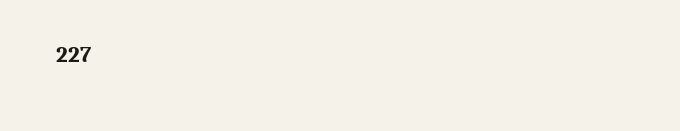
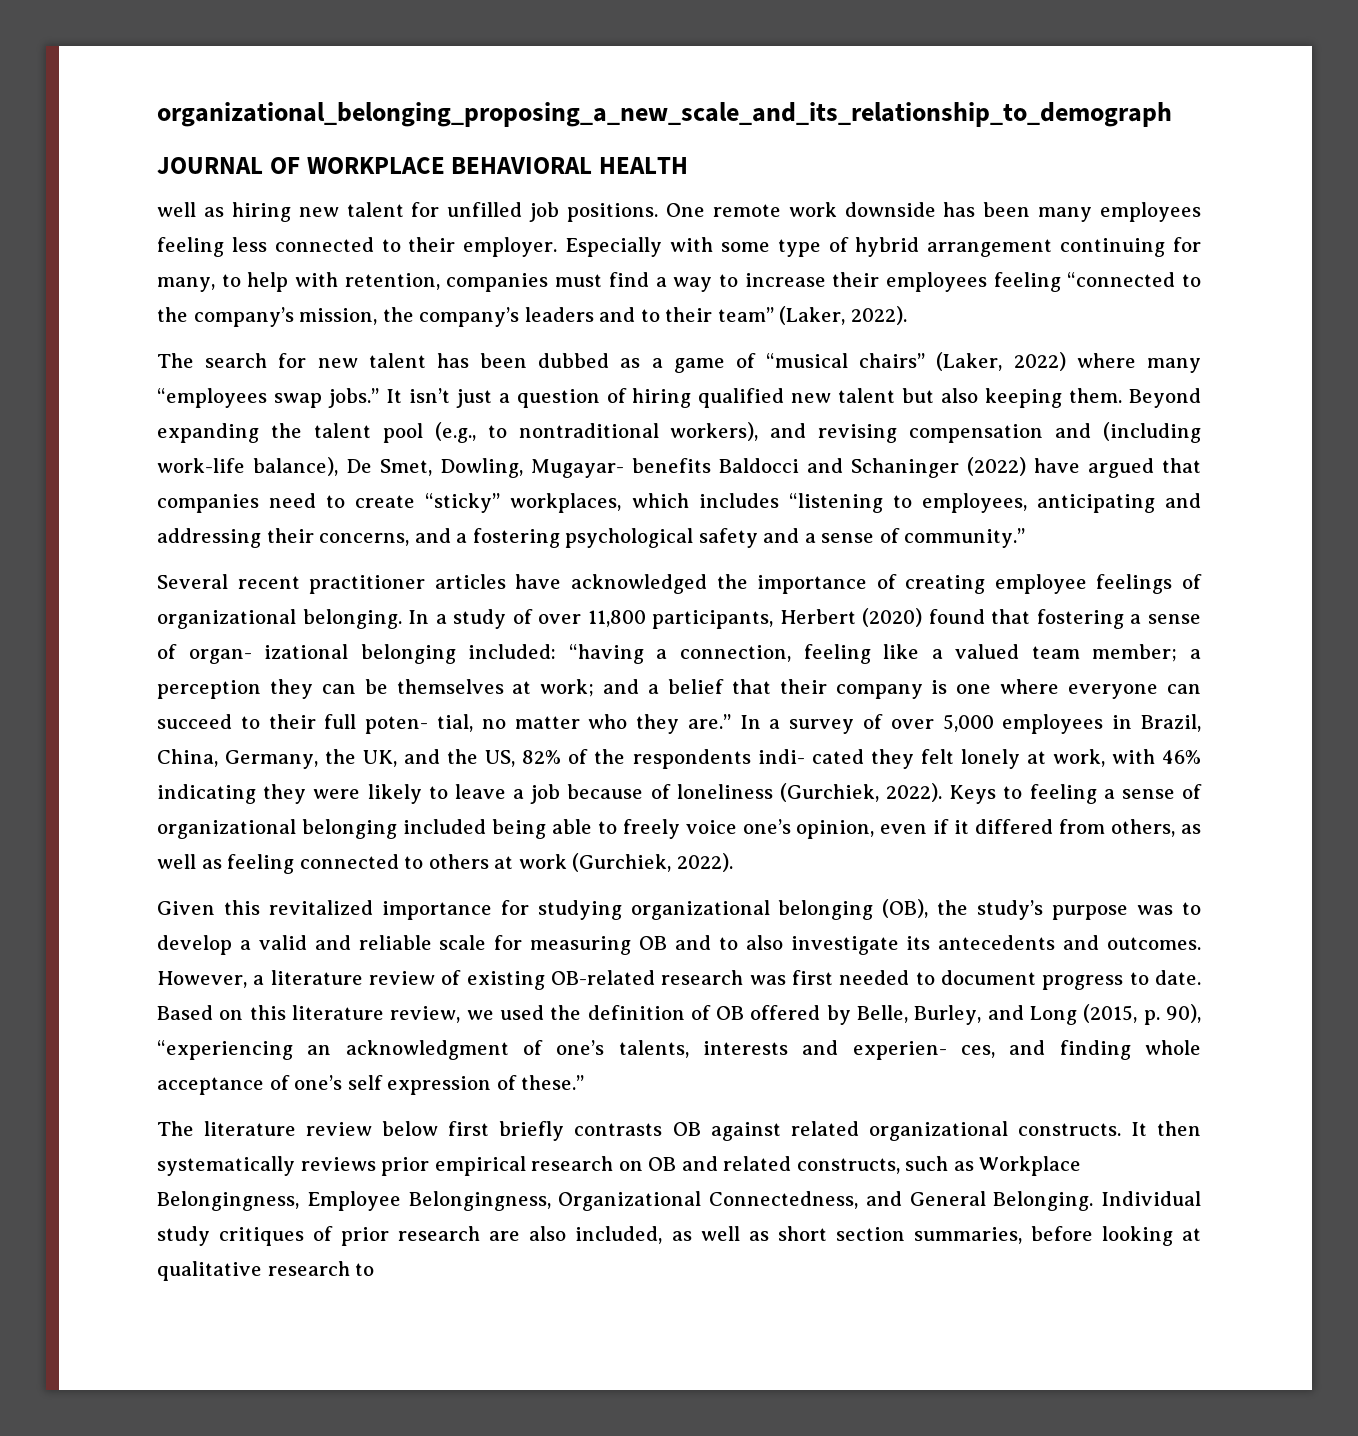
- 227
+ organizational_belonging_proposing_a_new_scale_and_its_relationship_to_demograph
+ JOURNAL OF WORKPLACE BEHAVIORAL HEALTH
+ well as hiring new talent for unfilled job positions. One remote work downside has been many employees feeling less connected to their employer. Especially with some type of hybrid arrangement continuing for many, to help with retention, companies must find a way to increase their employees feeling “connected to the company’s mission, the company’s leaders and to their team” (Laker, 2022).
+ The search for new talent has been dubbed as a game of “musical chairs” (Laker, 2022) where many “employees swap jobs.” It isn’t just a question of hiring qualified new talent but also keeping them. Beyond expanding the talent pool (e.g., to nontraditional workers), and revising compensation and (including work-life balance), De Smet, Dowling, Mugayar- benefits Baldocci and Schaninger (2022) have argued that companies need to create “sticky” workplaces, which includes “listening to employees, anticipating and addressing their concerns, and a fostering psychological safety and a sense of community.”
+ Several recent practitioner articles have acknowledged the importance of creating employee feelings of organizational belonging. In a study of over 11,800 participants, Herbert (2020) found that fostering a sense of organ- izational belonging included: “having a connection, feeling like a valued team member; a perception they can be themselves at work; and a belief that their company is one where everyone can succeed to their full poten- tial, no matter who they are.” In a survey of over 5,000 employees in Brazil, China, Germany, the UK, and the US, 82% of the respondents indi- cated they felt lonely at work, with 46% indicating they were likely to leave a job because of loneliness (Gurchiek, 2022). Keys to feeling a sense of organizational belonging included being able to freely voice one’s opinion, even if it differed from others, as well as feeling connected to others at work (Gurchiek, 2022).
+ Given this revitalized importance for studying organizational belonging (OB), the study’s purpose was to develop a valid and reliable scale for measuring OB and to also investigate its antecedents and outcomes. However, a literature review of existing OB-related research was first needed to document progress to date. Based on this literature review, we used the definition of OB offered by Belle, Burley, and Long (2015, p. 90), “experiencing an acknowledgment of one’s talents, interests and experien- ces, and finding whole acceptance of one’s self expression of these.”
+ The literature review below first briefly contrasts OB against related organizational constructs. It then systematically reviews prior empirical research on OB and related constructs, such as Workplace Belongingness, Employee Belongingness, Organizational Connectedness, and General Belonging. Individual study critiques of prior research are also included, as well as short section summaries, before looking at qualitative research to

